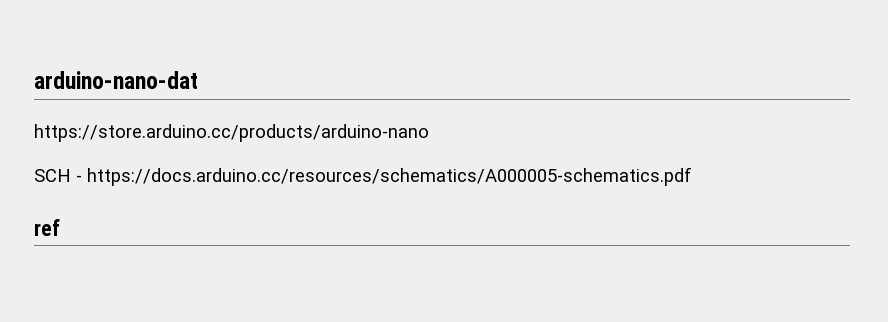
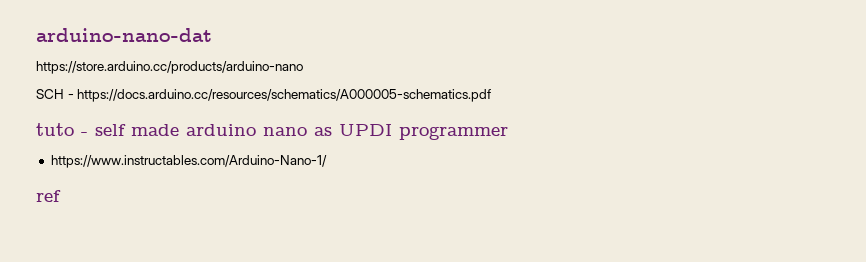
+ tuto - self made arduino nano as UPDI programmer
+ https://www.instructables.com/Arduino-Nano-1/

